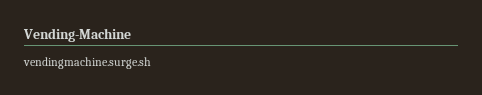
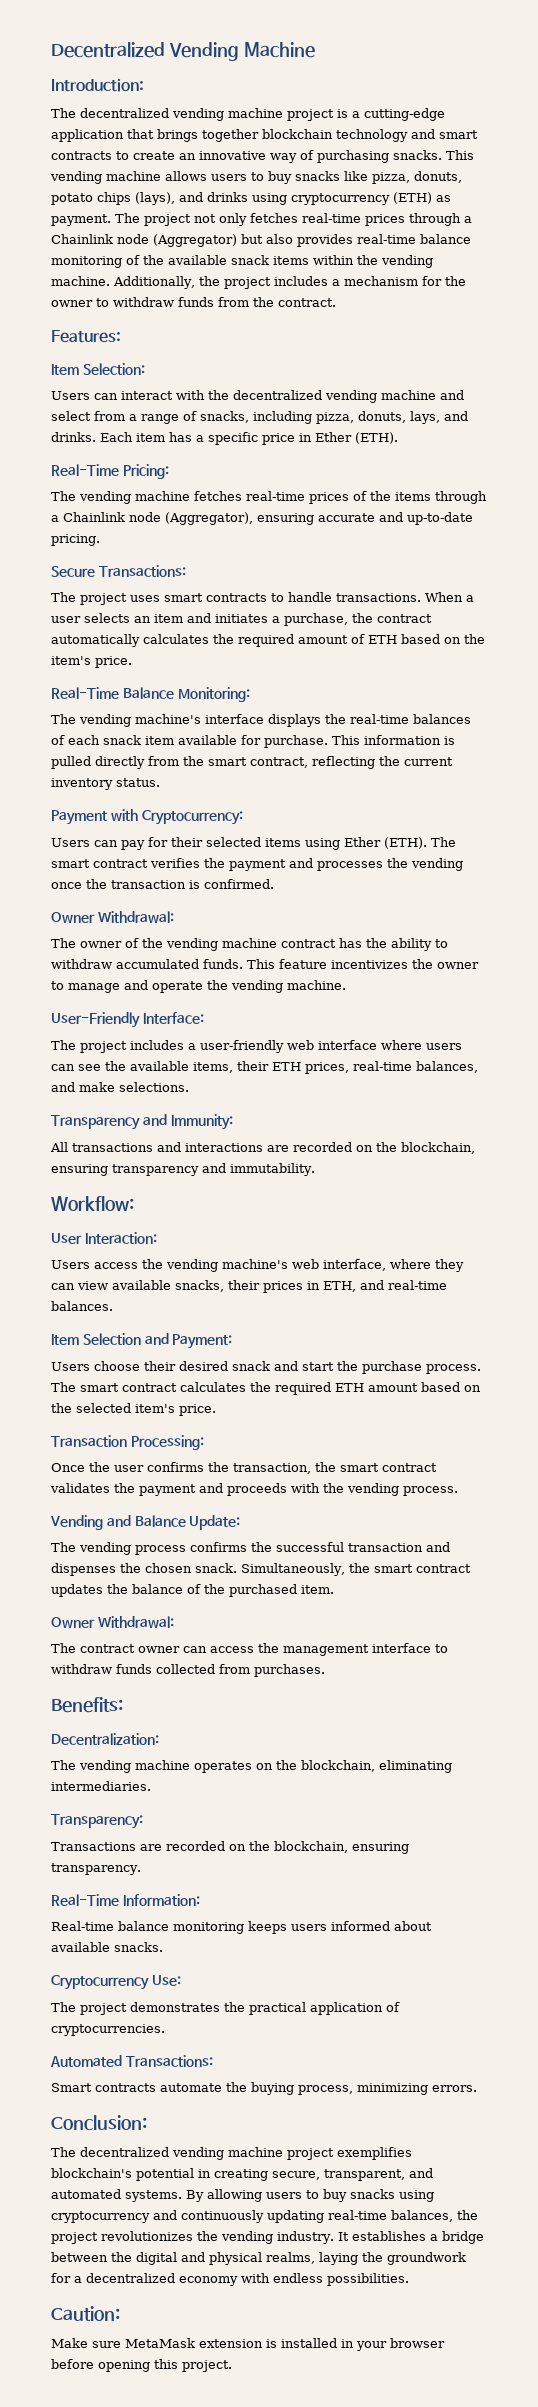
- Vending-Machine
- vendingmachine.surge.sh
+ Decentralized Vending Machine
+ Introduction:
+ The decentralized vending machine project is a cutting-edge application that brings together blockchain technology and smart contracts to create an innovative way of purchasing snacks. This vending machine allows users to buy snacks like pizza, donuts, potato chips (lays), and drinks using cryptocurrency (ETH) as payment. The project not only fetches real-time prices through a Chainlink node (Aggregator) but also provides real-time balance monitoring of the available snack items within the vending machine. Additionally, the project includes a mechanism for the owner to withdraw funds from the contract.
+ Features:
+ Item Selection:
+ Users can interact with the decentralized vending machine and select from a range of snacks, including pizza, donuts, lays, and drinks. Each item has a specific price in Ether (ETH).
+ Real-Time Pricing:
+ The vending machine fetches real-time prices of the items through a Chainlink node (Aggregator), ensuring accurate and up-to-date pricing.
+ Secure Transactions:
+ The project uses smart contracts to handle transactions. When a user selects an item and initiates a purchase, the contract automatically calculates the required amount of ETH based on the item's price.
+ Real-Time Balance Monitoring:
+ The vending machine's interface displays the real-time balances of each snack item available for purchase. This information is pulled directly from the smart contract, reflecting the current inventory status.
+ Payment with Cryptocurrency:
+ Users can pay for their selected items using Ether (ETH). The smart contract verifies the payment and processes the vending once the transaction is confirmed.
+ Owner Withdrawal:
+ The owner of the vending machine contract has the ability to withdraw accumulated funds. This feature incentivizes the owner to manage and operate the vending machine.
+ User-Friendly Interface:
+ The project includes a user-friendly web interface where users can see the available items, their ETH prices, real-time balances, and make selections.
+ Transparency and Immunity:
+ All transactions and interactions are recorded on the blockchain, ensuring transparency and immutability.
+ Workflow:
+ User Interaction:
+ Users access the vending machine's web interface, where they can view available snacks, their prices in ETH, and real-time balances.
+ Item Selection and Payment:
+ Users choose their desired snack and start the purchase process. The smart contract calculates the required ETH amount based on the selected item's price.
+ Transaction Processing:
+ Once the user confirms the transaction, the smart contract validates the payment and proceeds with the vending process.
+ Vending and Balance Update:
+ The vending process confirms the successful transaction and dispenses the chosen snack. Simultaneously, the smart contract updates the balance of the purchased item.
+ Owner Withdrawal:
+ The contract owner can access the management interface to withdraw funds collected from purchases.
+ Benefits:
+ Decentralization:
+ The vending machine operates on the blockchain, eliminating intermediaries.
+ Transparency:
+ Transactions are recorded on the blockchain, ensuring transparency.
+ Real-Time Information:
+ Real-time balance monitoring keeps users informed about available snacks.
+ Cryptocurrency Use:
+ The project demonstrates the practical application of cryptocurrencies.
+ Automated Transactions:
+ Smart contracts automate the buying process, minimizing errors.
+ Conclusion:
+ The decentralized vending machine project exemplifies blockchain's potential in creating secure, transparent, and automated systems. By allowing users to buy snacks using cryptocurrency and continuously updating real-time balances, the project revolutionizes the vending industry. It establishes a bridge between the digital and physical realms, laying the groundwork for a decentralized economy with endless possibilities.
+ Caution:
+ Make sure MetaMask extension is installed in your browser before opening this project.

